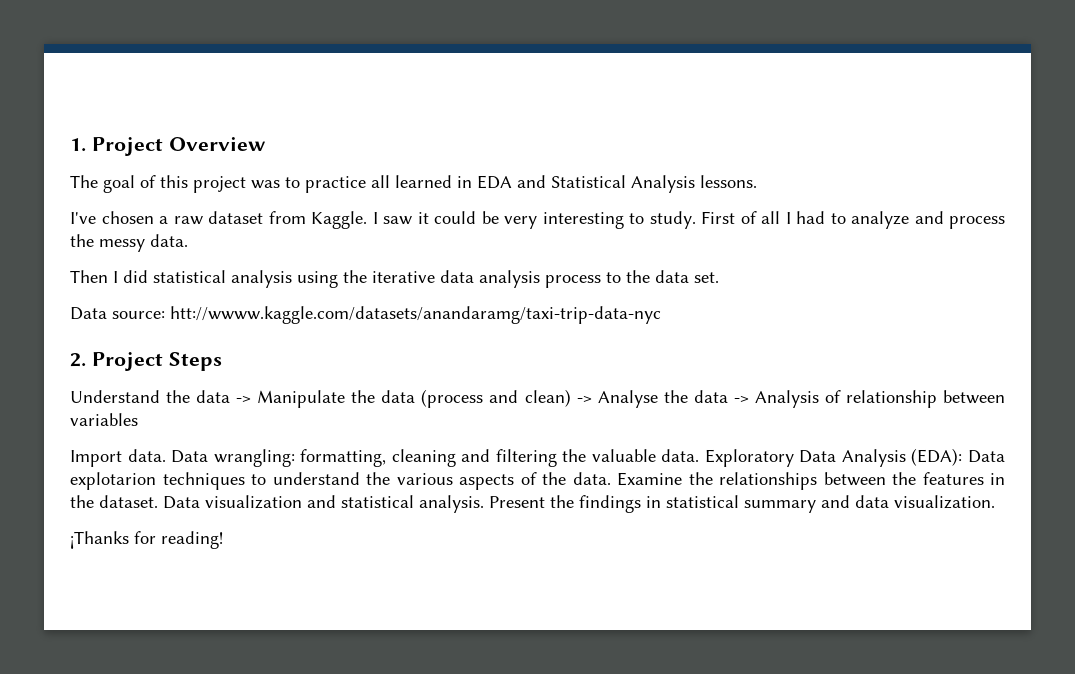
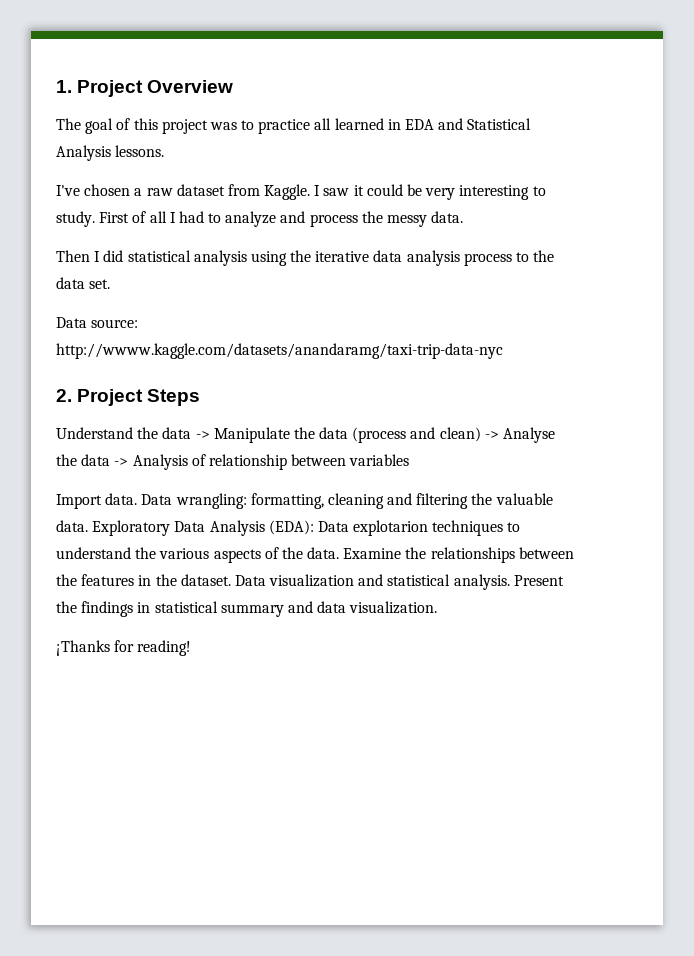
- Data source: htt://wwww.kaggle.com/datasets/anandaramg/taxi-trip-data-nyc
+ Data source: http://wwww.kaggle.com/datasets/anandaramg/taxi-trip-data-nyc

